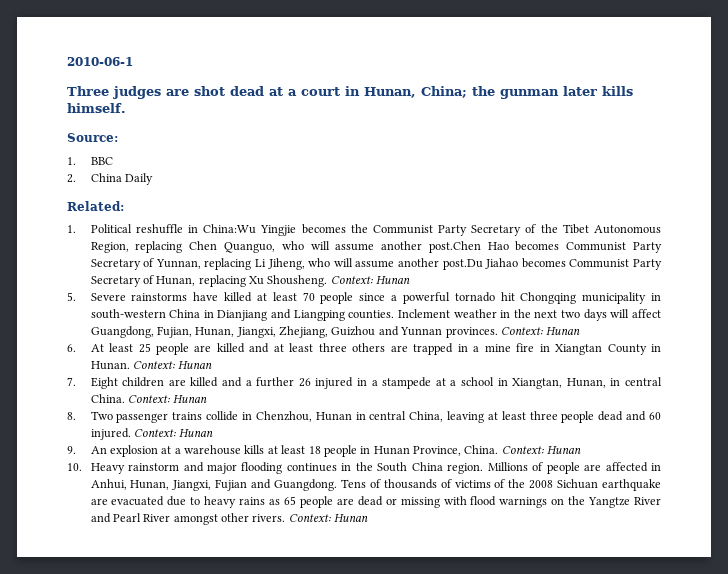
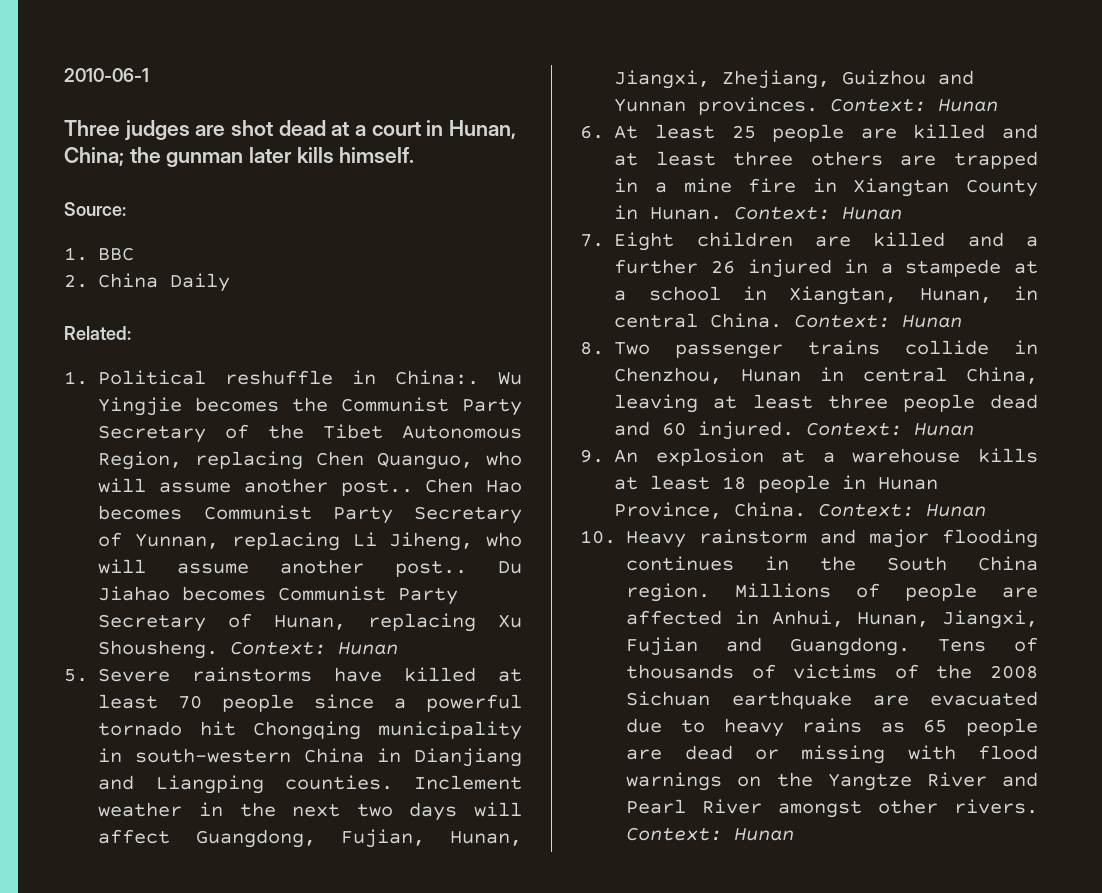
- 1. Political reshuffle in China:Wu Yingjie becomes the Communist Party Secretary of the Tibet Autonomous Region, replacing Chen Quanguo, who will assume another post.Chen Hao becomes Communist Party Secretary of Yunnan, replacing Li Jiheng, who will assume another post.Du Jiahao becomes Communist Party Secretary of Hunan, replacing Xu Shousheng.
+ 1. Political reshuffle in China:. Wu Yingjie becomes the Communist Party Secretary of the Tibet Autonomous Region, replacing Chen Quanguo, who will assume another post.. Chen Hao becomes Communist Party Secretary of Yunnan, replacing Li Jiheng, who will assume another post.. Du Jiahao becomes Communist Party Secretary of Hunan, replacing Xu Shousheng.

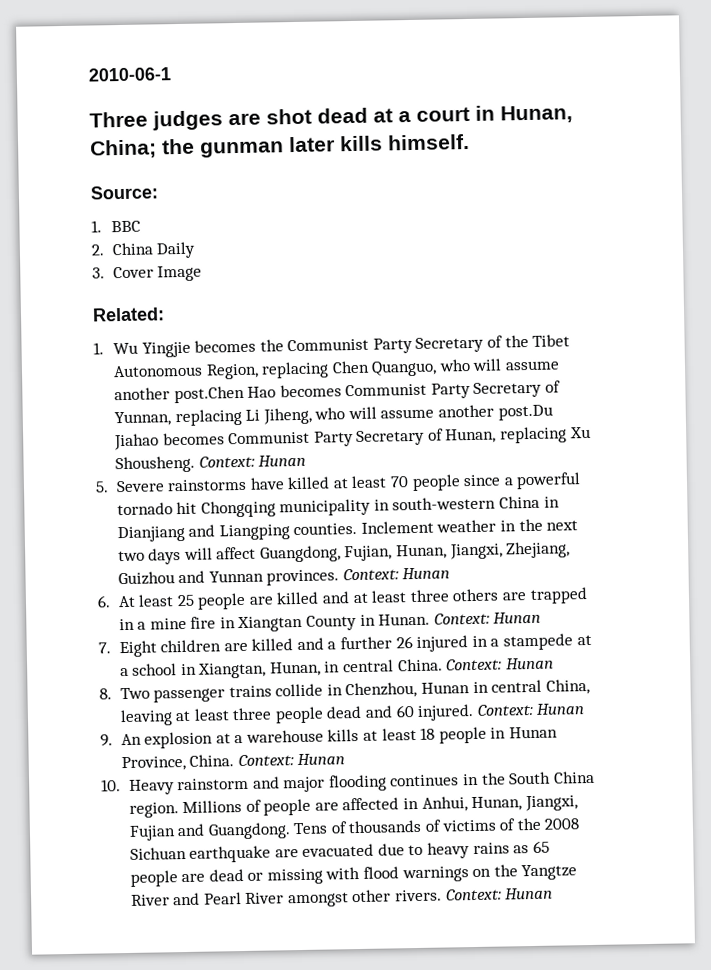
+ 3. Cover Image
- 1. Political reshuffle in China:. Wu Yingjie becomes the Communist Party Secretary of the Tibet Autonomous Region, replacing Chen Quanguo, who will assume another post.. Chen Hao becomes Communist Party Secretary of Yunnan, replacing Li Jiheng, who will assume another post.. Du Jiahao becomes Communist Party Secretary of Hunan, replacing Xu Shousheng.
+ 1. Wu Yingjie becomes the Communist Party Secretary of the Tibet Autonomous Region, replacing Chen Quanguo, who will assume another post.Chen Hao becomes Communist Party Secretary of Yunnan, replacing Li Jiheng, who will assume another post.Du Jiahao becomes Communist Party Secretary of Hunan, replacing Xu Shousheng.

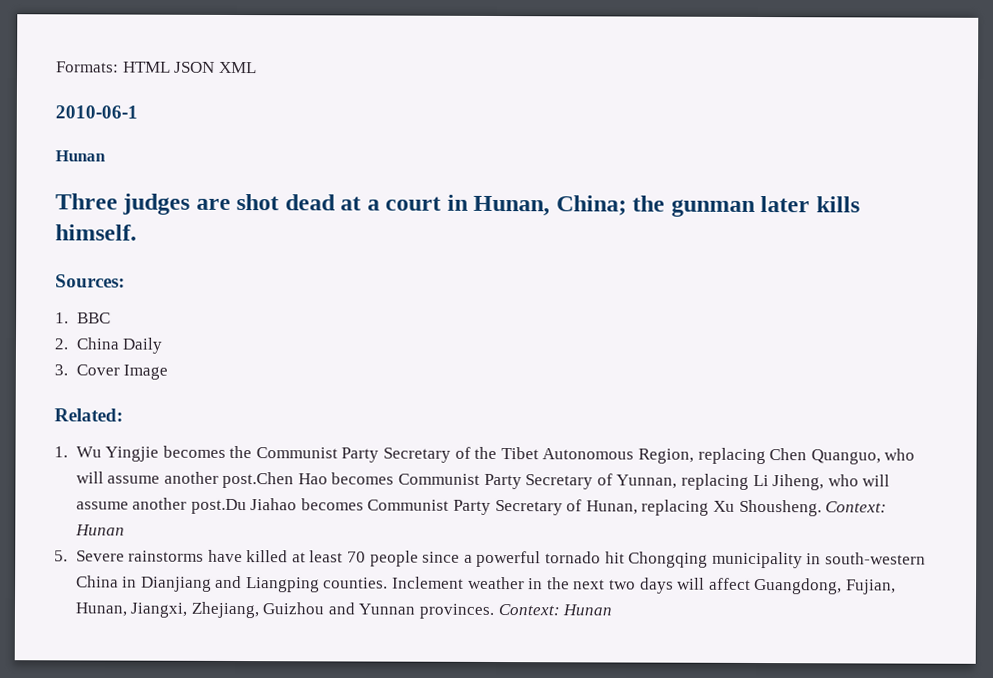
+ Formats: HTML JSON XML
  2010-06-1
+ Hunan
- Source:
+ Sources:
- 6. At least 25 people are killed and at least three others are trapped in a mine fire in Xiangtan County in Hunan. Context: Hunan
- 7. Eight children are killed and a further 26 injured in a stampede at a school in Xiangtan, Hunan, in central China. Context: Hunan
- 8. Two passenger trains collide in Chenzhou, Hunan in central China, leaving at least three people dead and 60 injured. Context: Hunan
- 9. An explosion at a warehouse kills at least 18 people in Hunan Province, China. Context: Hunan
- 10. Heavy rainstorm and major flooding continues in the South China region. Millions of people are affected in Anhui, Hunan, Jiangxi, Fujian and Guangdong. Tens of thousands of victims of the 2008 Sichuan earthquake are evacuated due to heavy rains as 65 people are dead or missing with flood warnings on the Yangtze River and Pearl River amongst other rivers. Context: Hunan

